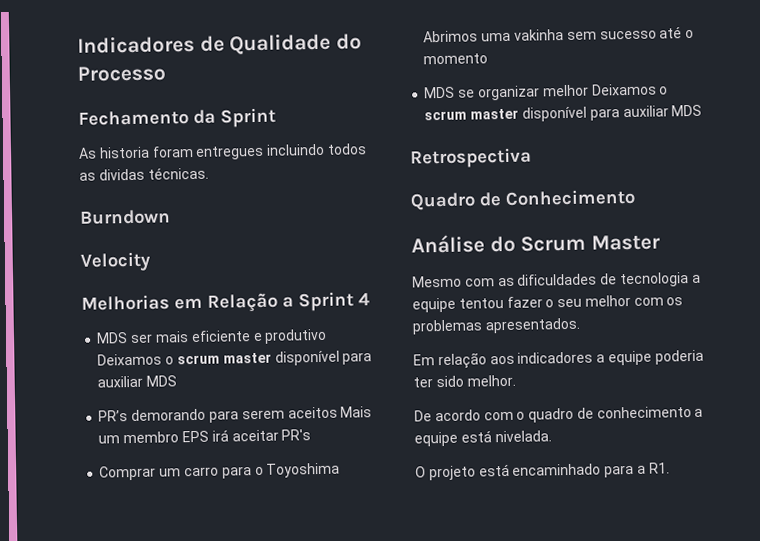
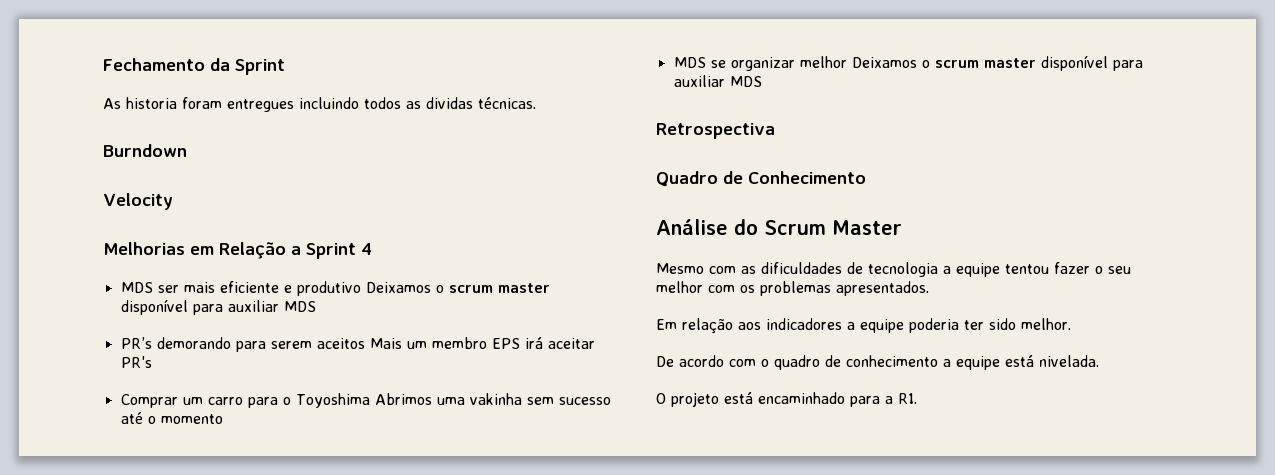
- Indicadores de Qualidade do Processo

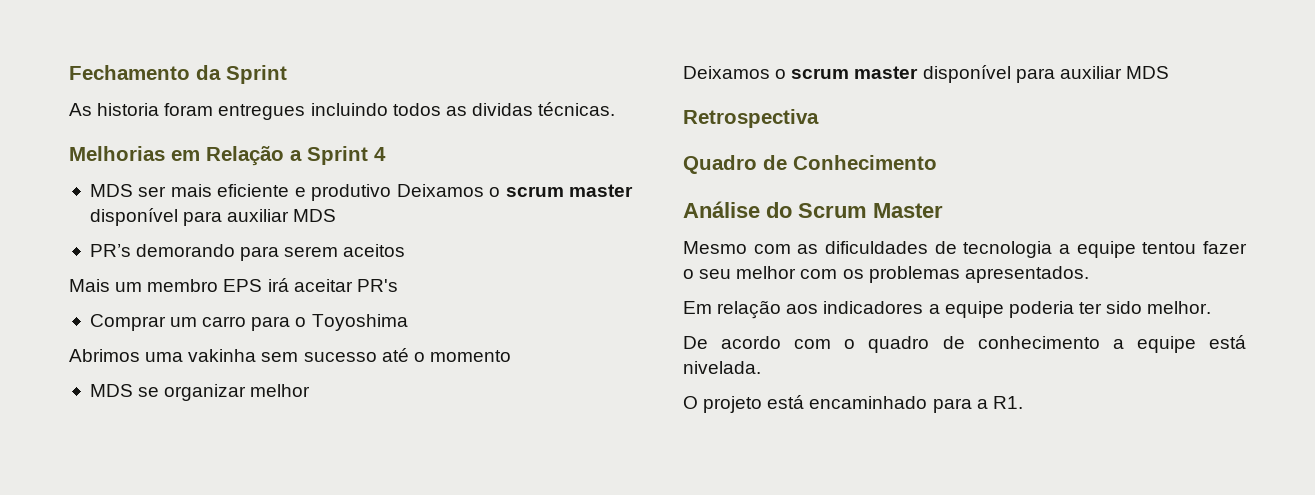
- Burndown
- Velocity
- PR’s demorando para serem aceitos Mais um membro EPS irá aceitar PR's
+ PR’s demorando para serem aceitos
+ Mais um membro EPS irá aceitar PR's
- Comprar um carro para o Toyoshima Abrimos uma vakinha sem sucesso até o momento
+ Comprar um carro para o Toyoshima
+ Abrimos uma vakinha sem sucesso até o momento
- MDS se organizar melhor Deixamos o scrum master disponível para auxiliar MDS
+ MDS se organizar melhor
+ Deixamos o scrum master disponível para auxiliar MDS

